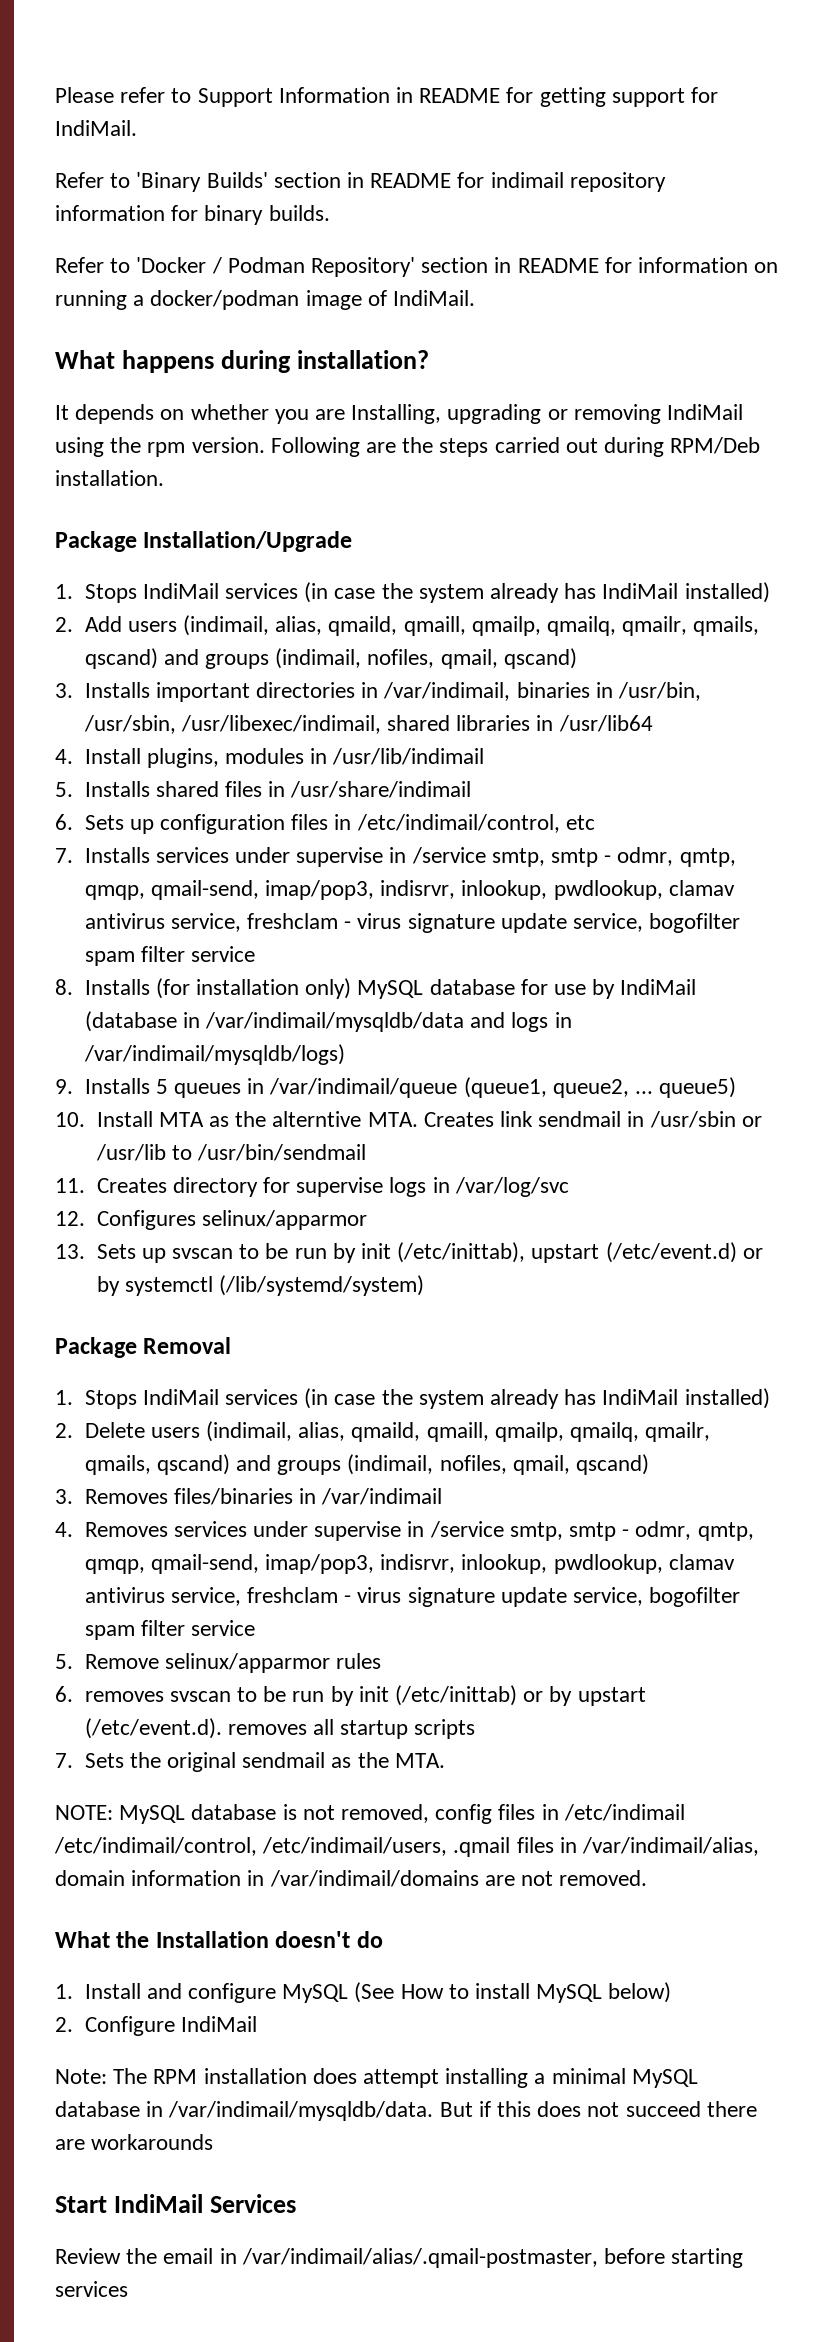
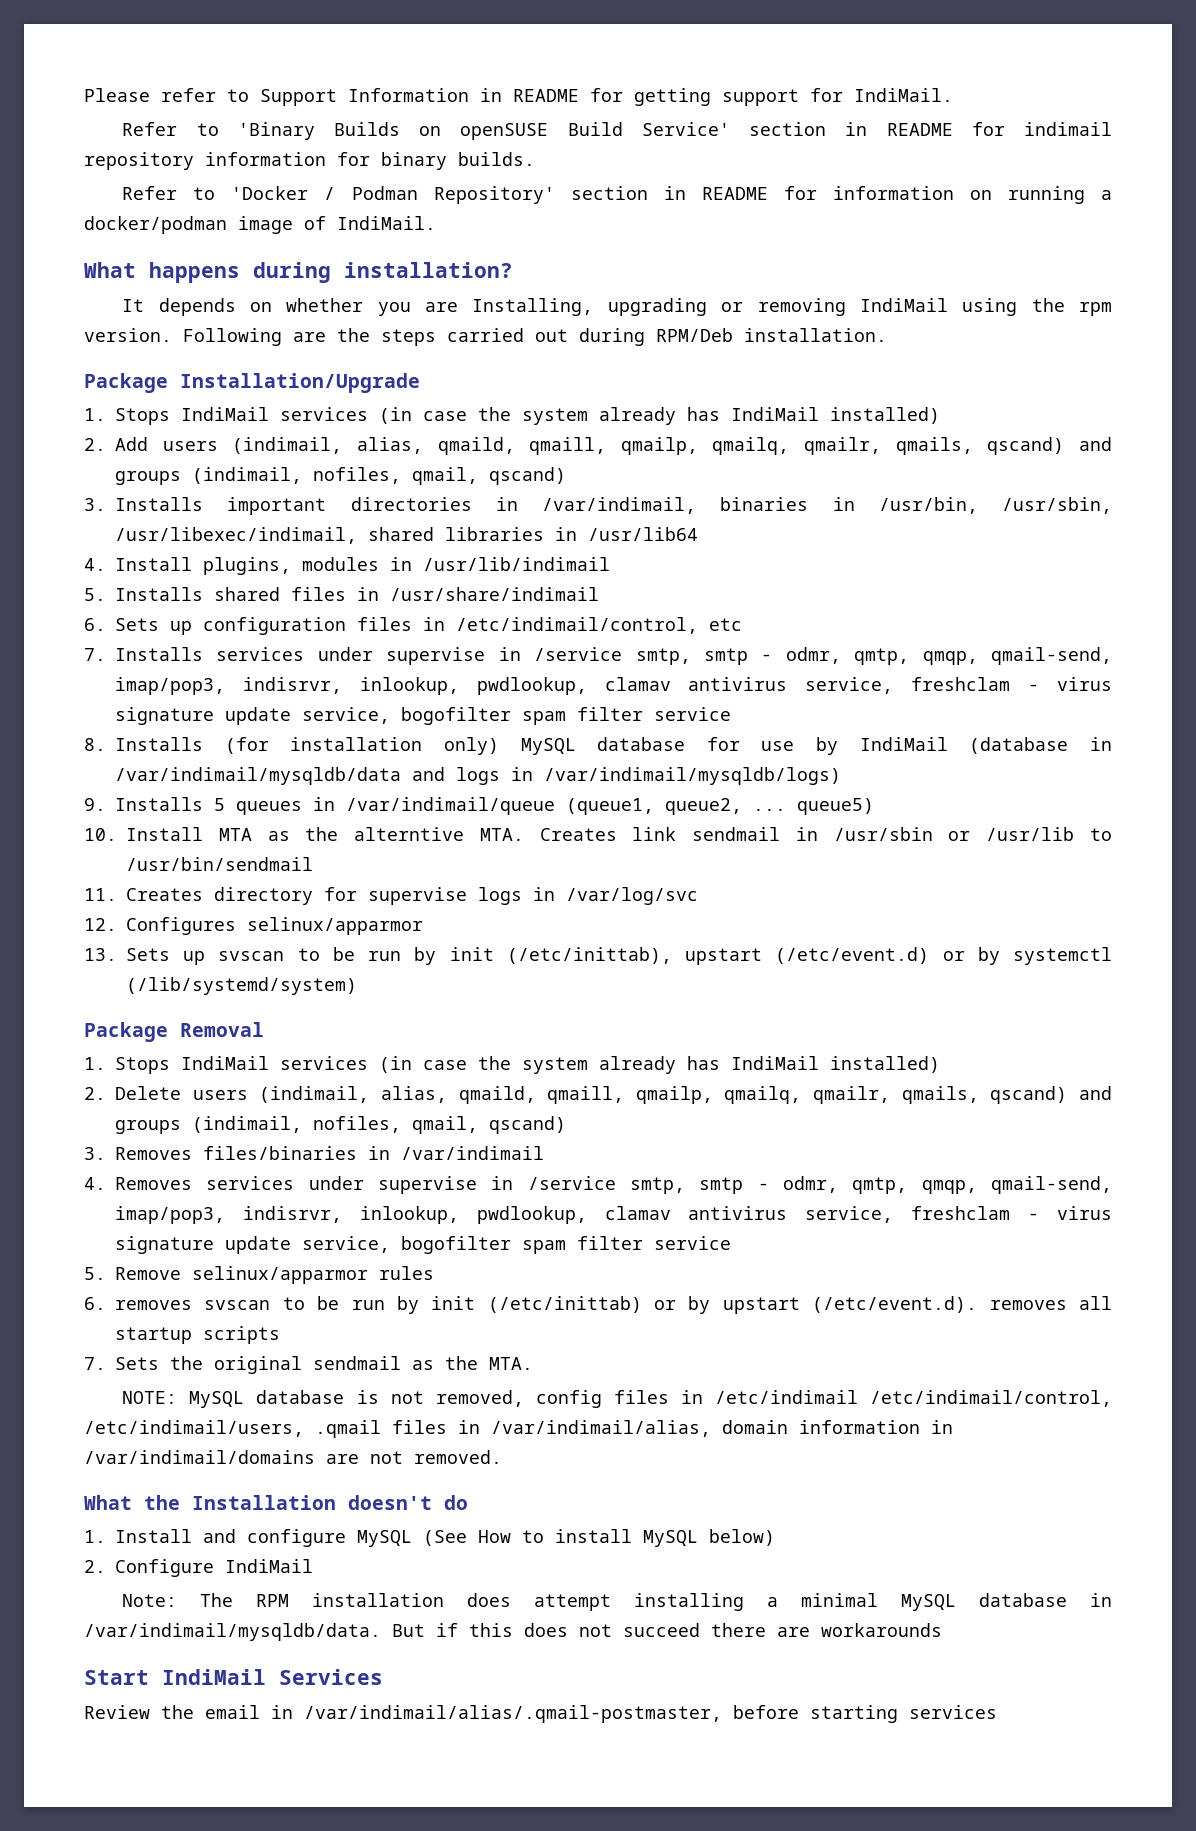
- Refer to 'Binary Builds' section in README for indimail repository information for binary builds.
+ Refer to 'Binary Builds on openSUSE Build Service' section in README for indimail repository information for binary builds.

